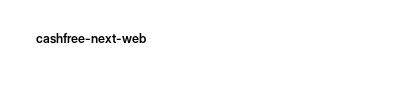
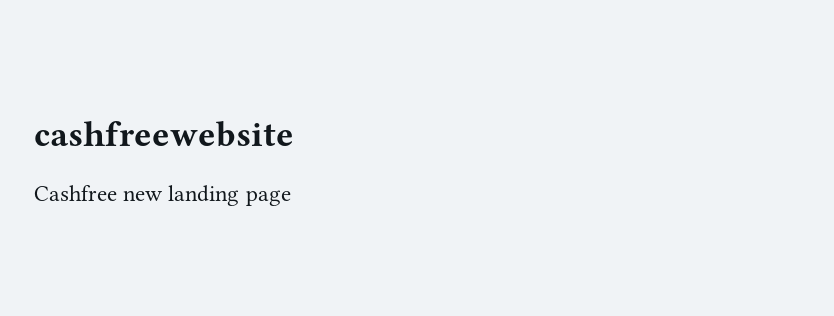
- cashfree-next-web
+ cashfreewebsite
+ Cashfree new landing page

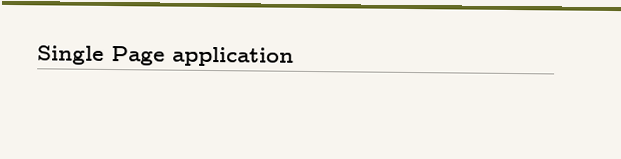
- cashfreewebsite
- Cashfree new landing page
+ Single Page application

